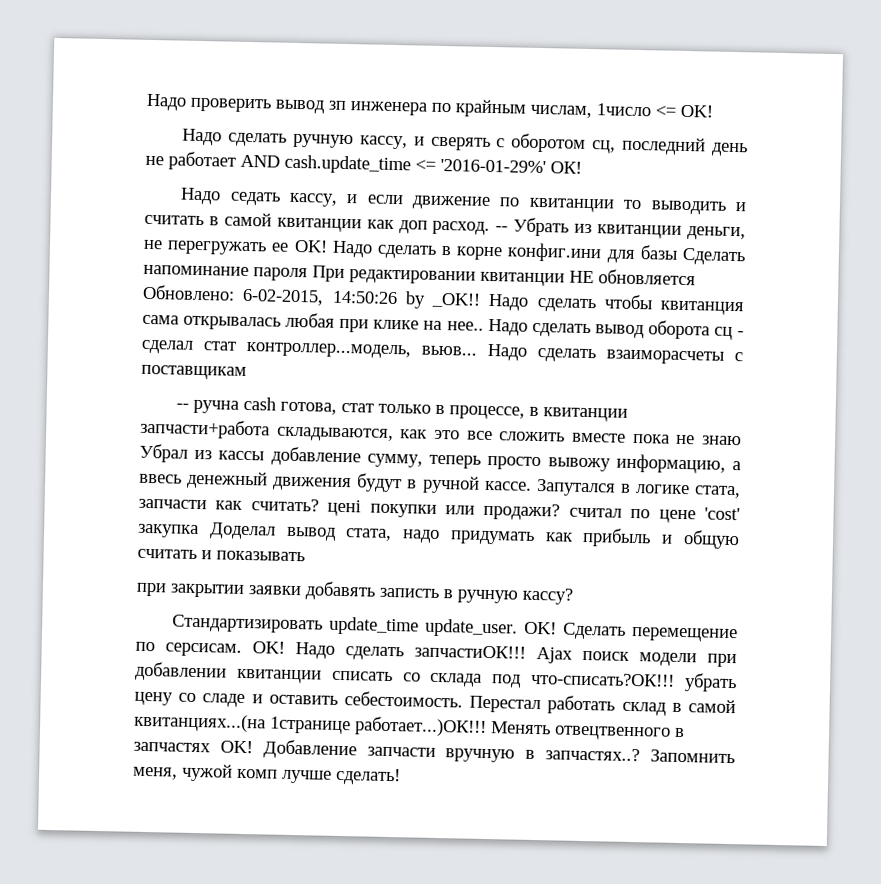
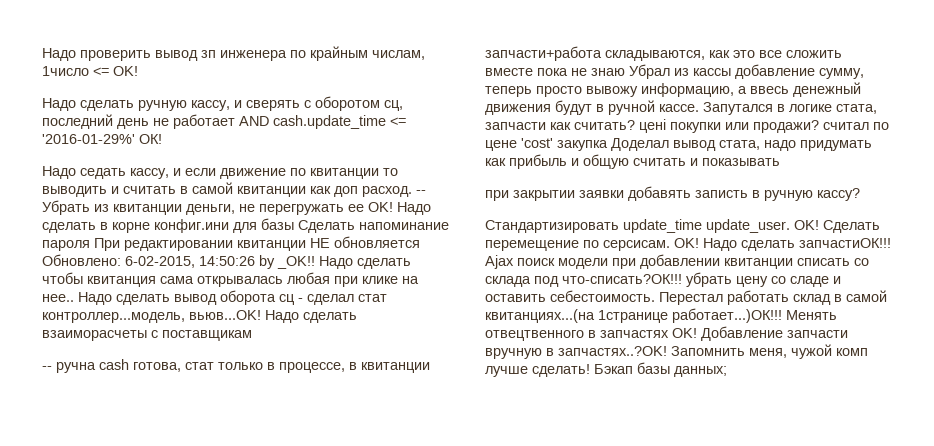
- Надо сделать вывод оборота сц - сделал стат контроллер...модель, вьюв...
+ Надо сделать вывод оборота сц - сделал стат контроллер...модель, вьюв...OK!
- Добавление запчасти вручную в запчастях..?
+ Добавление запчасти вручную в запчастях..?OK!
+ Бэкап базы данных;

